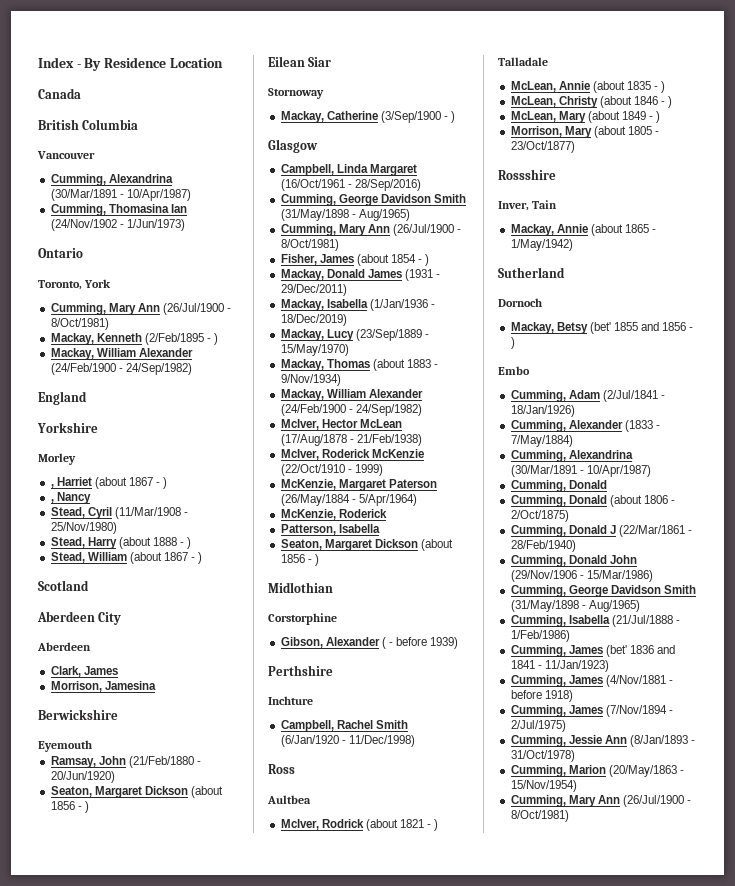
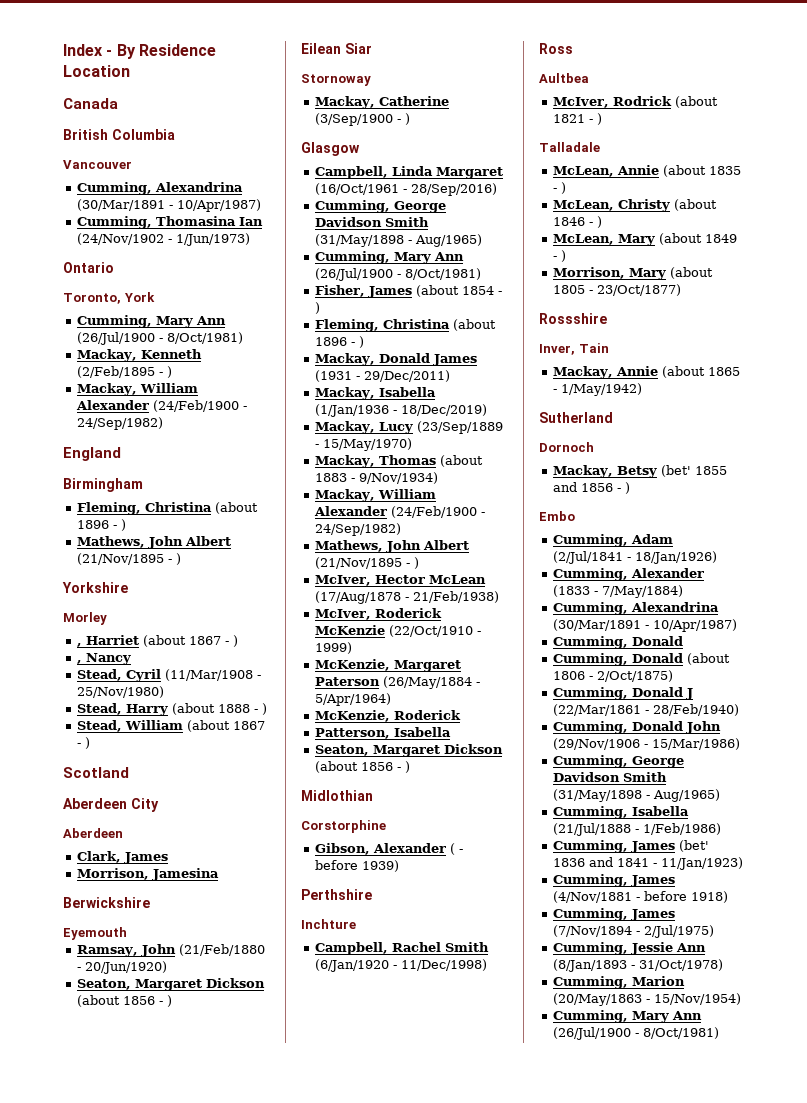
+ Birmingham
+ Fleming, Christina (about 1896 - )
+ Mathews, John Albert (21/Nov/1895 - )
  Fisher, James (about 1854 - )
+ Fleming, Christina (about 1896 - )
  Mackay, Thomas (about 1883 - 9/Nov/1934)
  Mackay, William Alexander (24/Feb/1900 - 24/Sep/1982)
+ Mathews, John Albert (21/Nov/1895 - )

